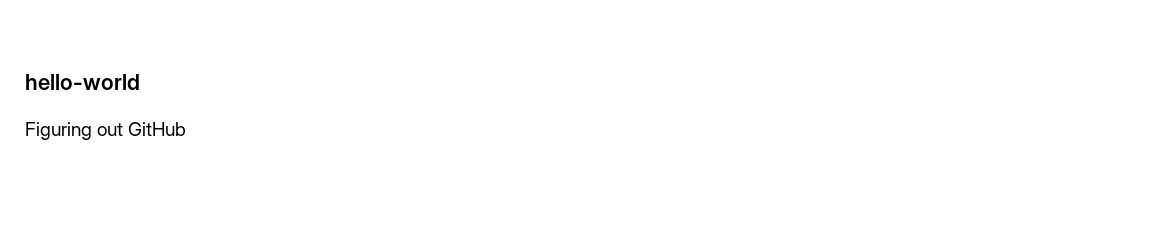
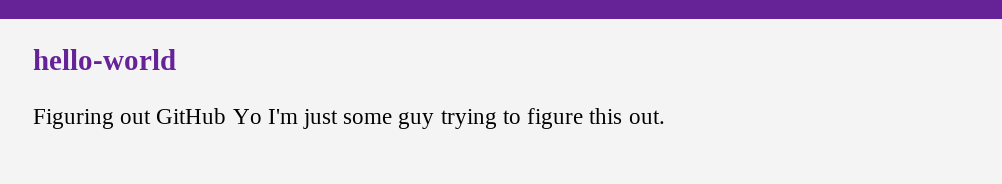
- Figuring out GitHub
+ Figuring out GitHub Yo I'm just some guy trying to figure this out.

